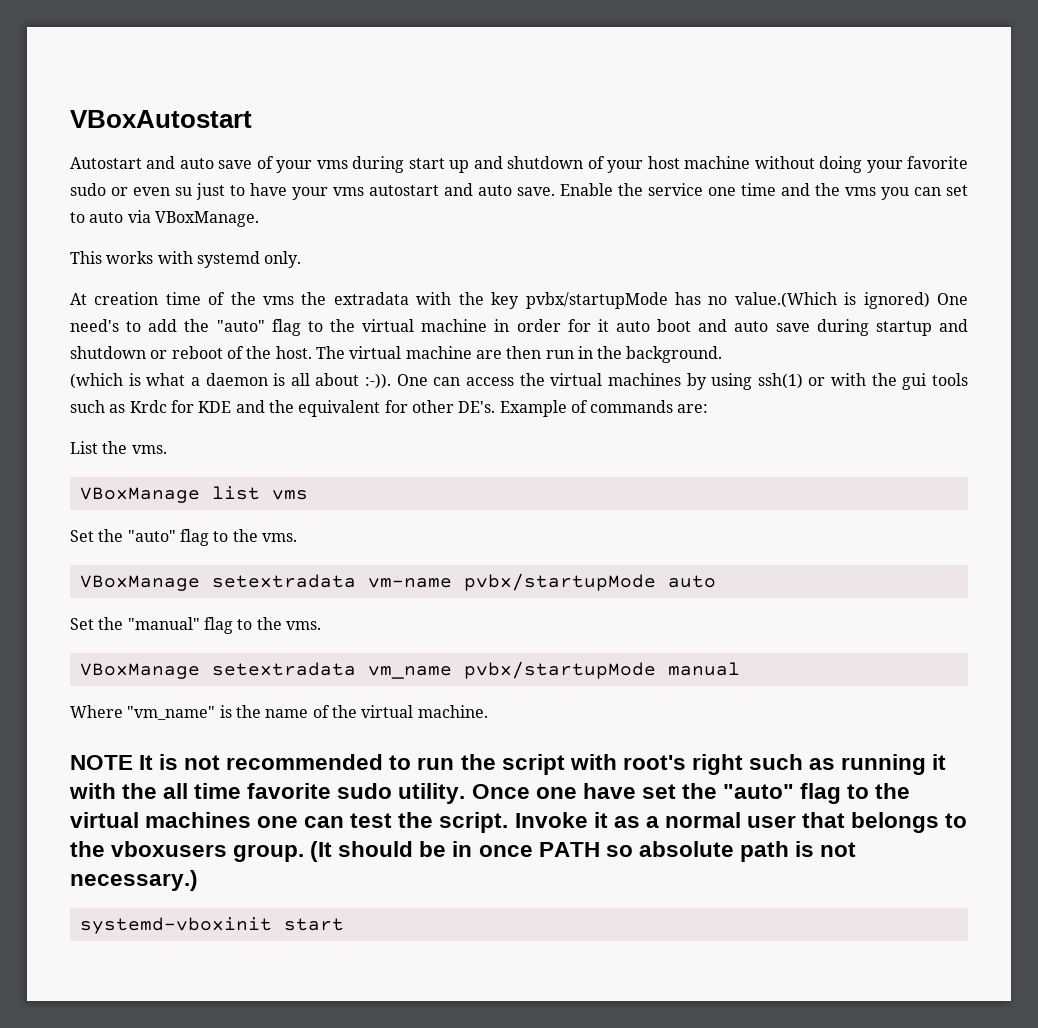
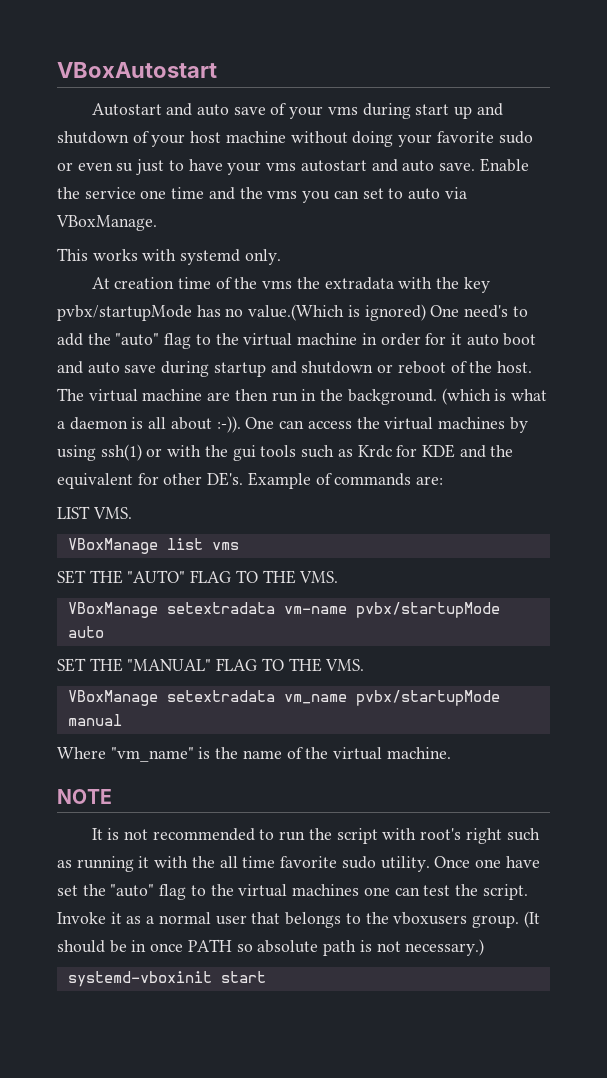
- The virtual machine are then run in the background.
- (which is what a daemon is all about :-)).
+ The virtual machine are then run in the background. (which is what a daemon is all about :-)).
- List the vms.
+ LIST VMS.
- Set the "auto" flag to the vms.
+ SET THE "AUTO" FLAG TO THE VMS.
- Set the "manual" flag to the vms.
+ SET THE "MANUAL" FLAG TO THE VMS.
- NOTE It is not recommended to run the script with root's right such as running it with the all time favorite sudo utility.
+ NOTE
+ It is not recommended to run the script with root's right such as running it with the all time favorite sudo utility.

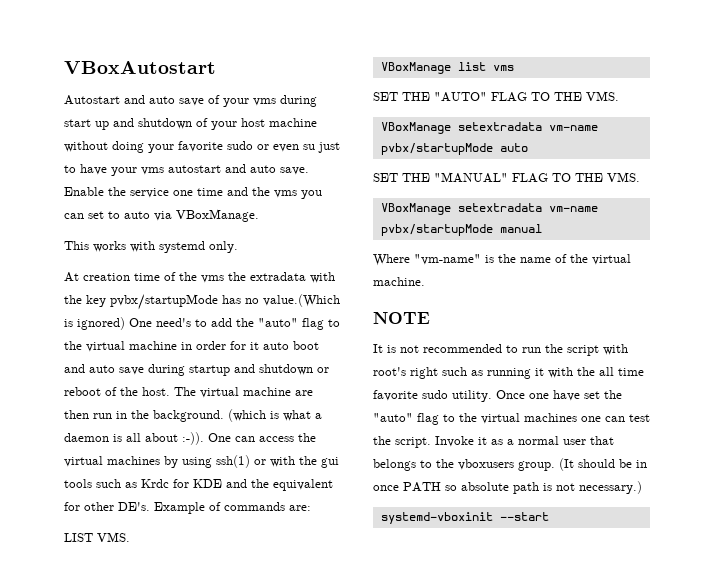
- VBoxManage setextradata vm_name pvbx/startupMode manual
+ VBoxManage setextradata vm-name pvbx/startupMode manual
- Where "vm_name" is the name of the virtual machine.
+ Where "vm-name" is the name of the virtual machine.
- systemd-vboxinit start
+ systemd-vboxinit --start

